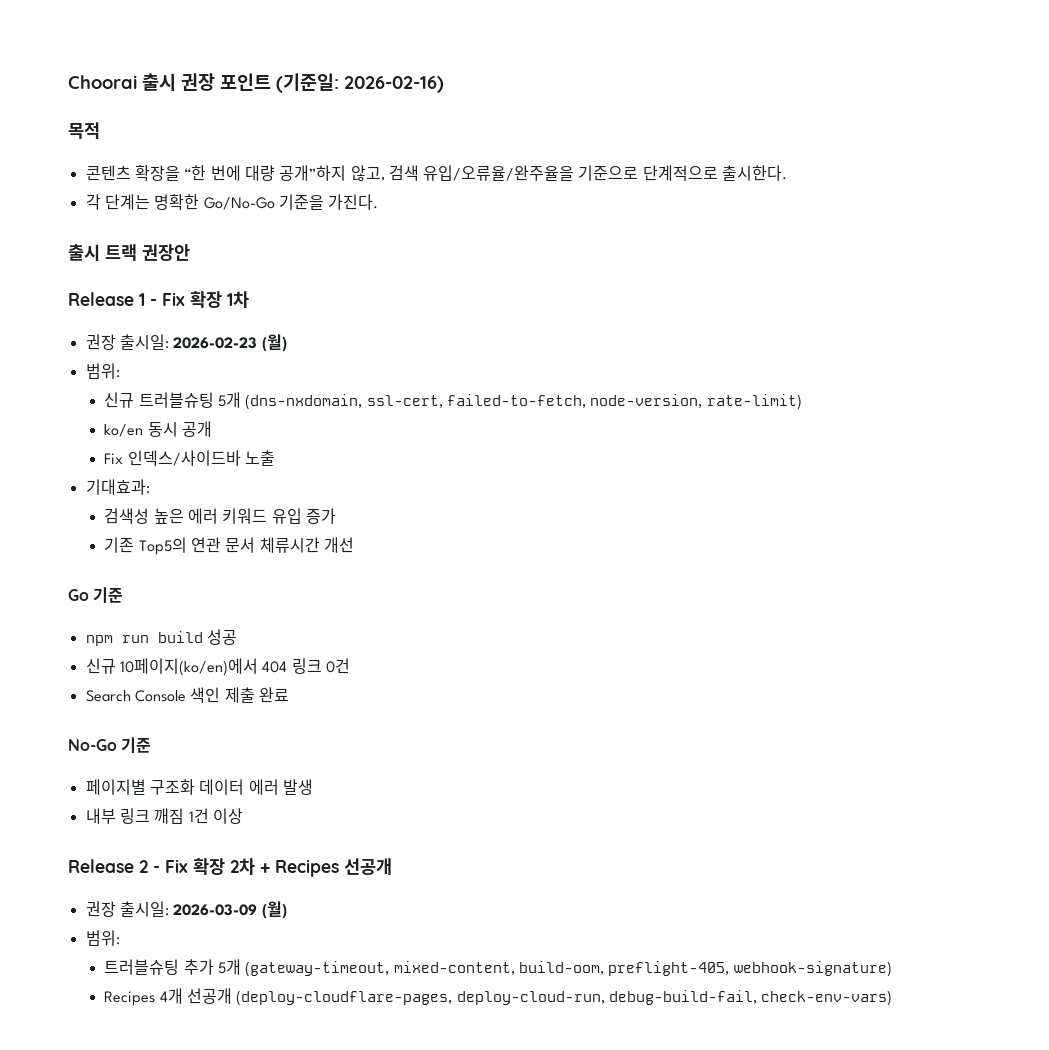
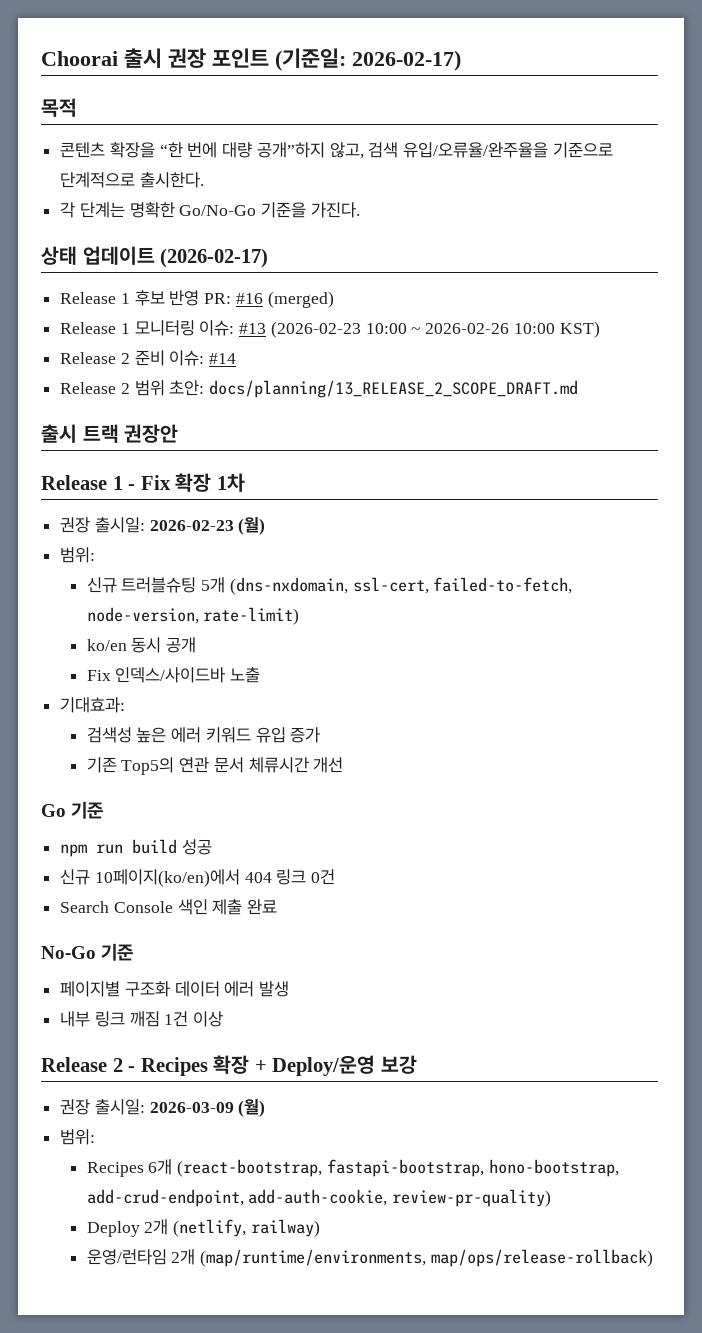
- Choorai 출시 권장 포인트 (기준일: 2026-02-16)
+ Choorai 출시 권장 포인트 (기준일: 2026-02-17)
+ 상태 업데이트 (2026-02-17)
+ Release 1 후보 반영 PR: #16 (merged)
+ Release 1 모니터링 이슈: #13 (2026-02-23 10:00 ~ 2026-02-26 10:00 KST)
+ Release 2 준비 이슈: #14
+ Release 2 범위 초안: docs/planning/13_RELEASE_2_SCOPE_DRAFT.md
- Release 2 - Fix 확장 2차 + Recipes 선공개
+ Release 2 - Recipes 확장 + Deploy/운영 보강
- 트러블슈팅 추가 5개 (gateway-timeout, mixed-content, build-oom, preflight-405, webhook-signature)
- Recipes 4개 선공개 (deploy-cloudflare-pages, deploy-cloud-run, debug-build-fail, check-env-vars)
+ Recipes 6개 (react-bootstrap, fastapi-bootstrap, hono-bootstrap, add-crud-endpoint, add-auth-cookie, review-pr-quality)
+ Deploy 2개 (netlify, railway)
+ 운영/런타임 2개 (map/runtime/environments, map/ops/release-rollback)

